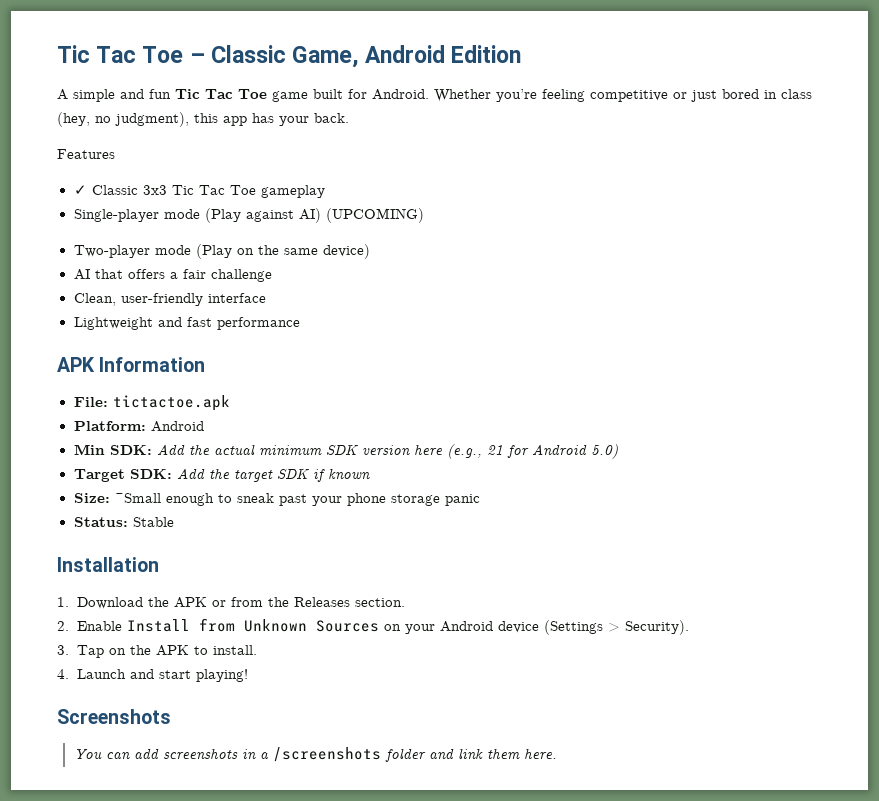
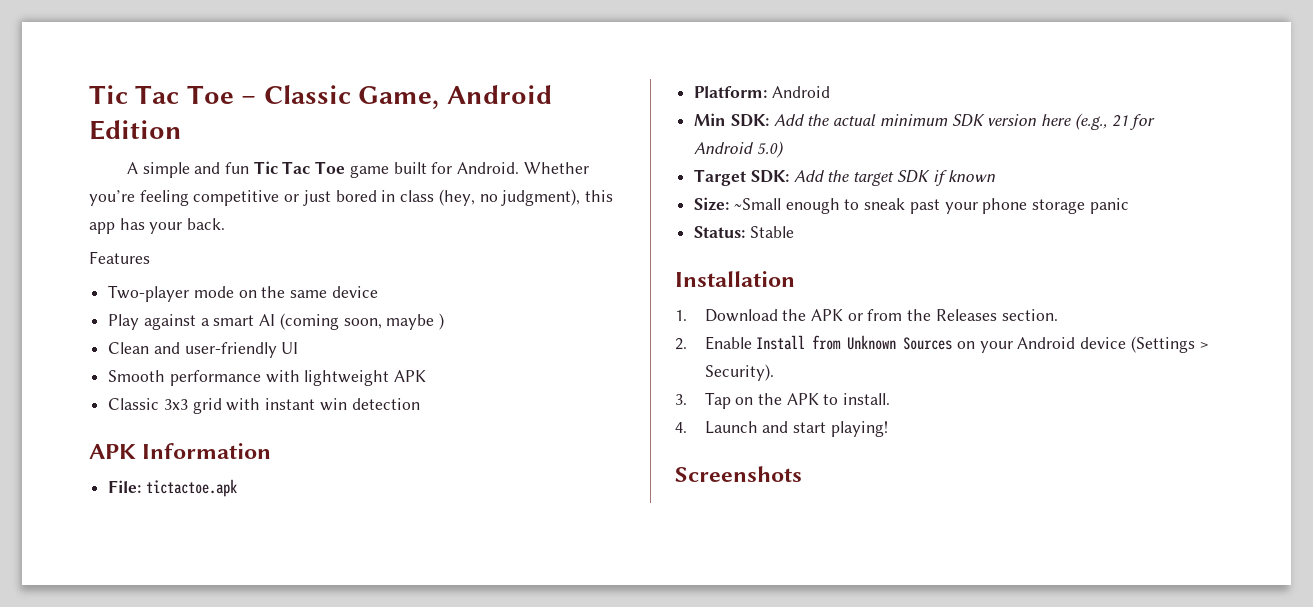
- ✓ Classic 3x3 Tic Tac Toe gameplay
- Single-player mode (Play against AI) (UPCOMING)
- Two-player mode (Play on the same device)
- AI that offers a fair challenge
- Clean, user-friendly interface
- Lightweight and fast performance
+ Two-player mode on the same device
+ Play against a smart AI (coming soon, maybe )
+ Clean and user-friendly UI
+ Smooth performance with lightweight APK
+ Classic 3x3 grid with instant win detection
- You can add screenshots in a /screenshots folder and link them here.

